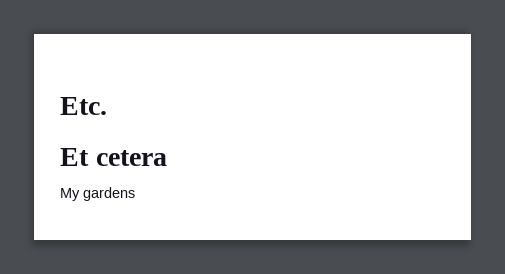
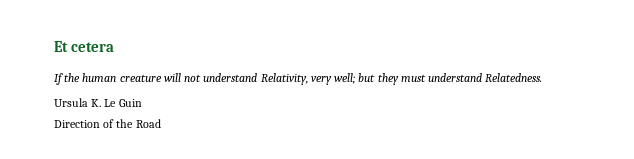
- Etc.
- My gardens
+ If the human creature will not understand Relativity, very well; but they must understand Relatedness.
+ Ursula K. Le Guin
+ Direction of the Road

